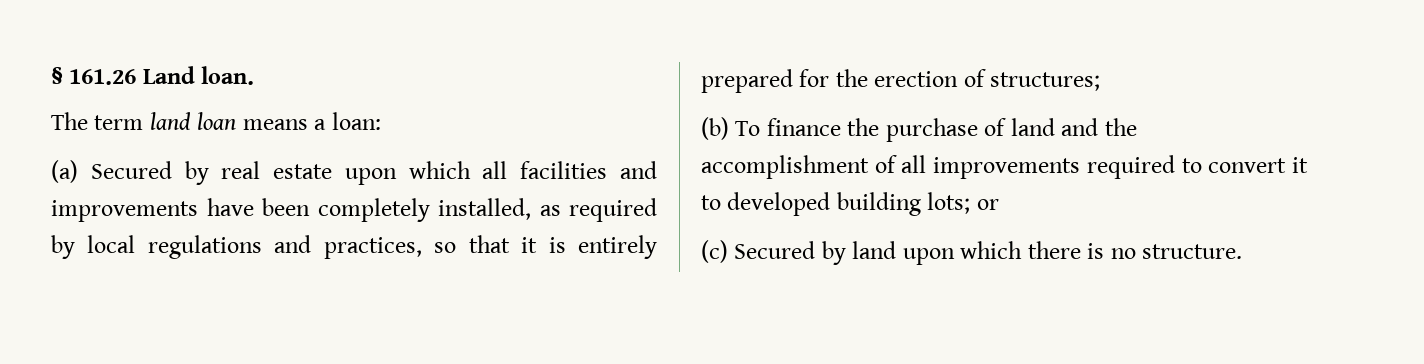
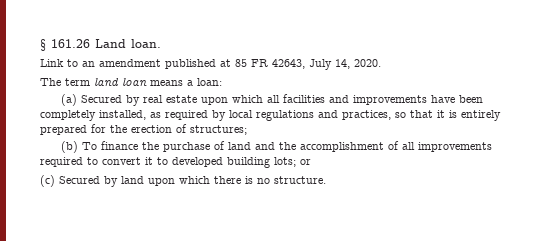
+ Link to an amendment published at 85 FR 42643, July 14, 2020.

